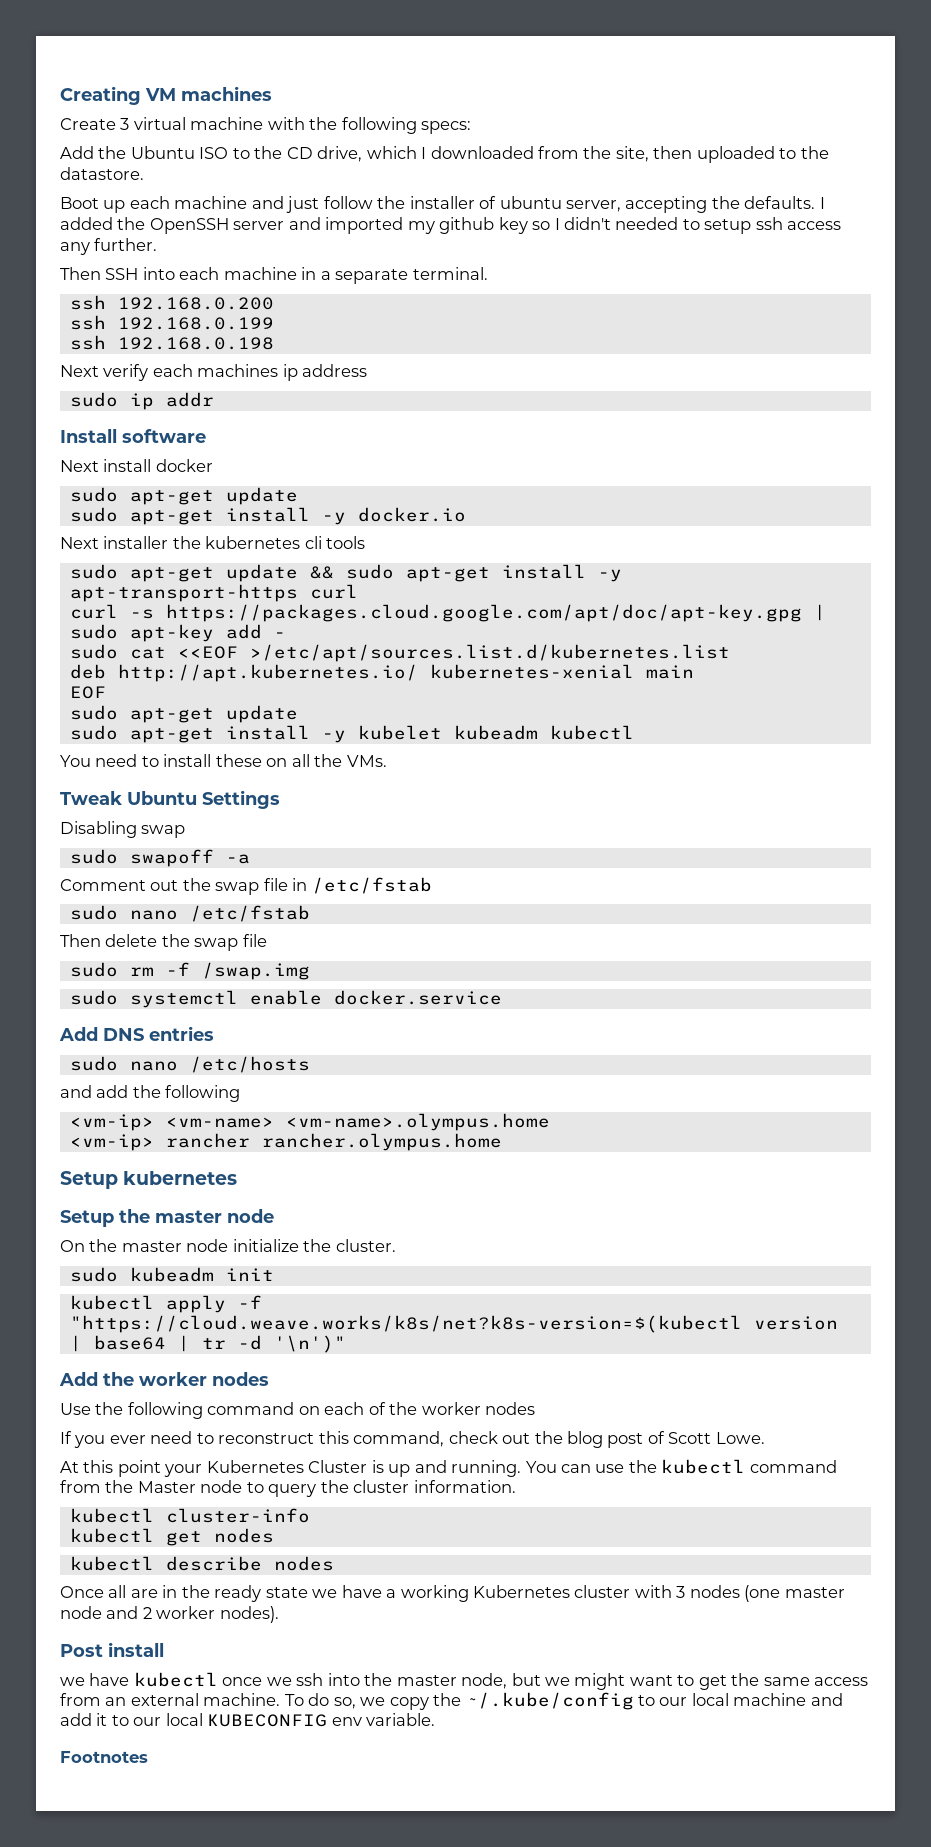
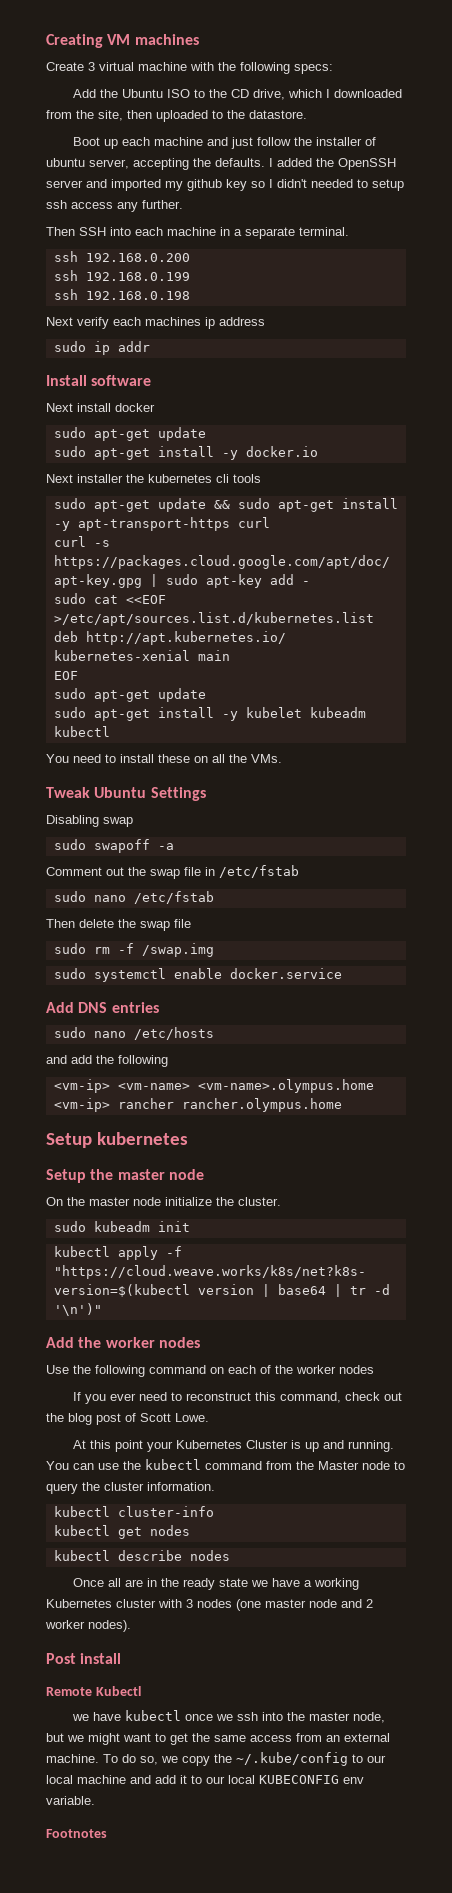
+ Remote Kubectl

